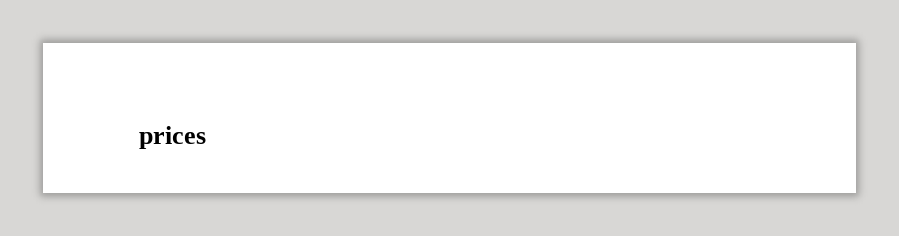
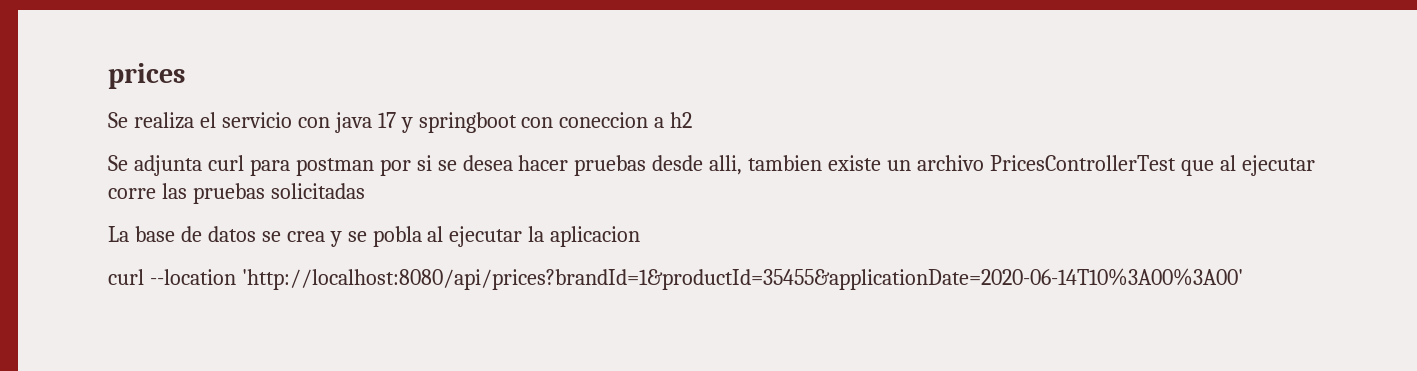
+ Se realiza el servicio con java 17 y springboot con coneccion a h2
+ Se adjunta curl para postman por si se desea hacer pruebas desde alli, tambien existe un archivo PricesControllerTest que al ejecutar corre las pruebas solicitadas
+ La base de datos se crea y se pobla al ejecutar la aplicacion
+ curl --location 'http://localhost:8080/api/prices?brandId=1&productId=35455&applicationDate=2020-06-14T10%3A00%3A00'

